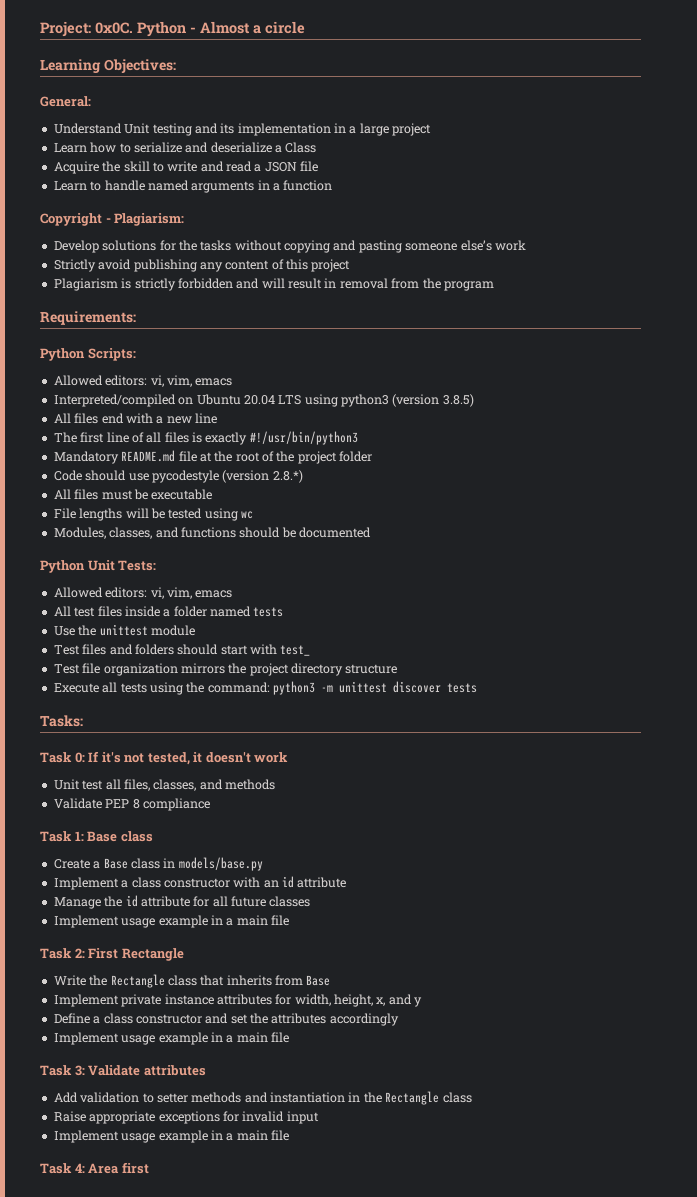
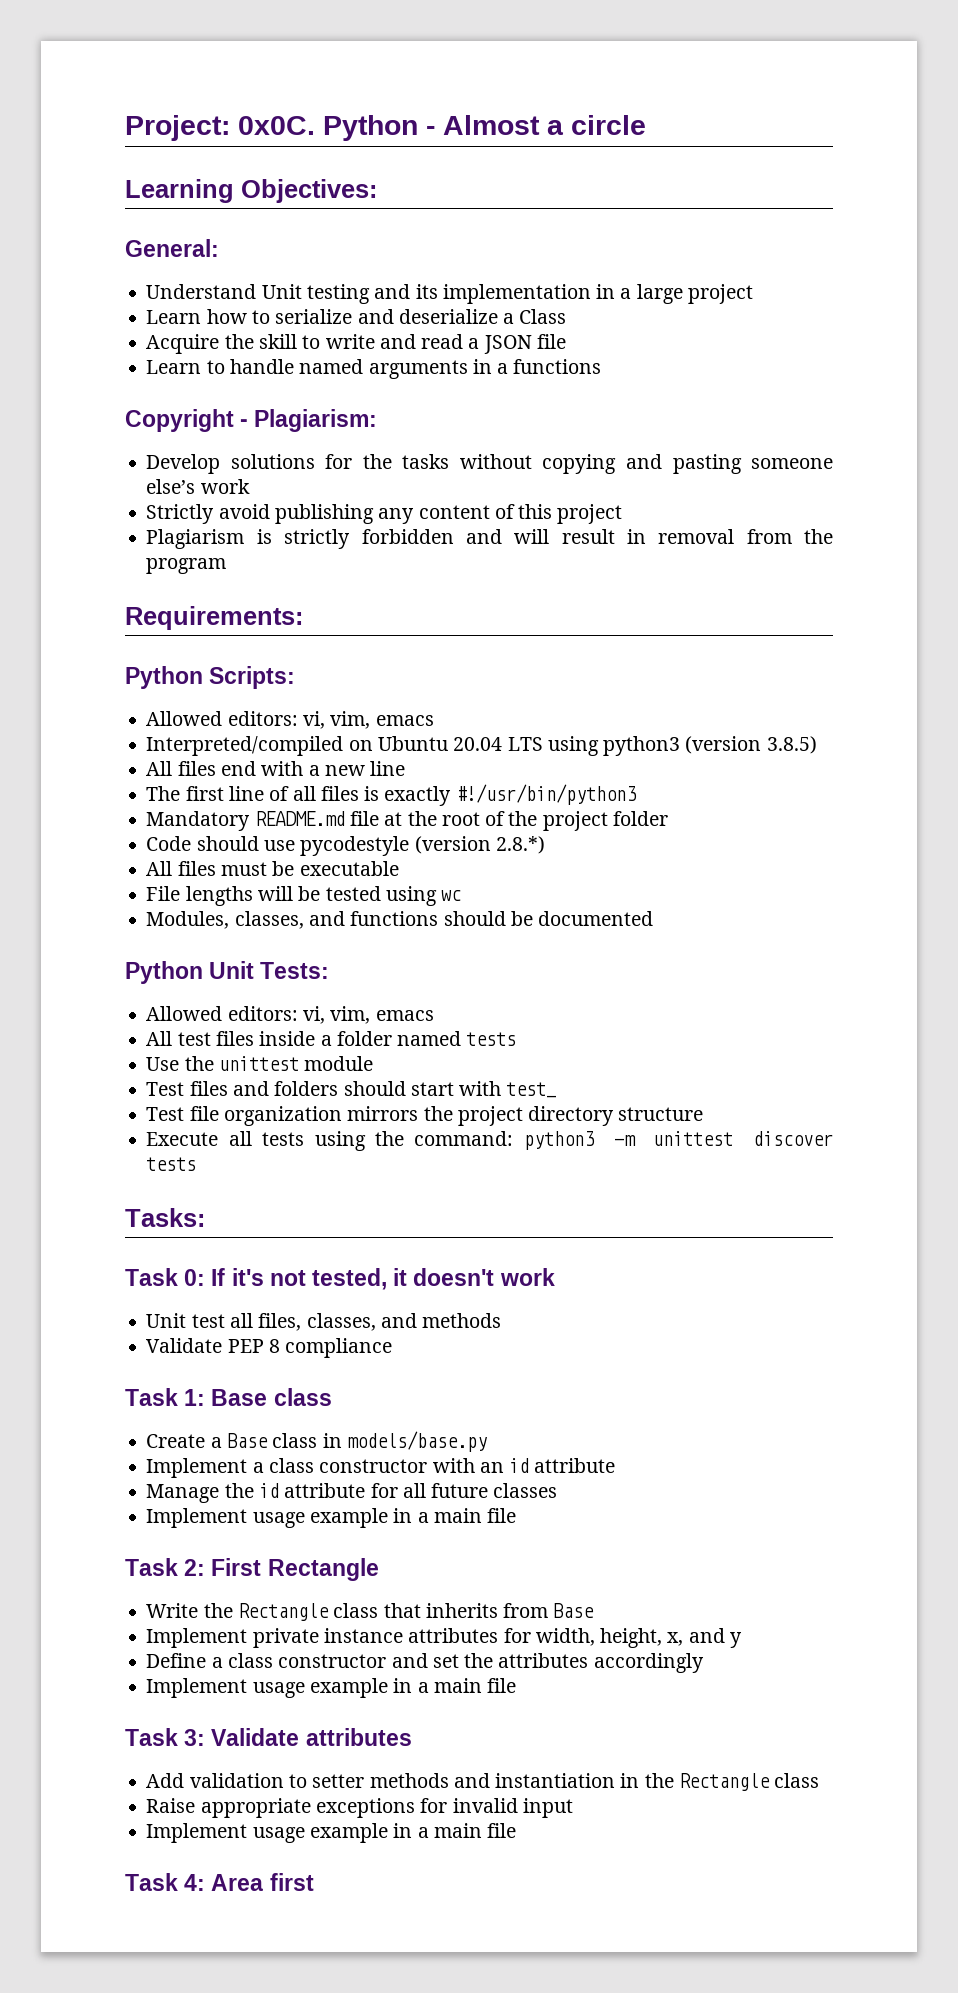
- Learn to handle named arguments in a function
+ Learn to handle named arguments in a functions

